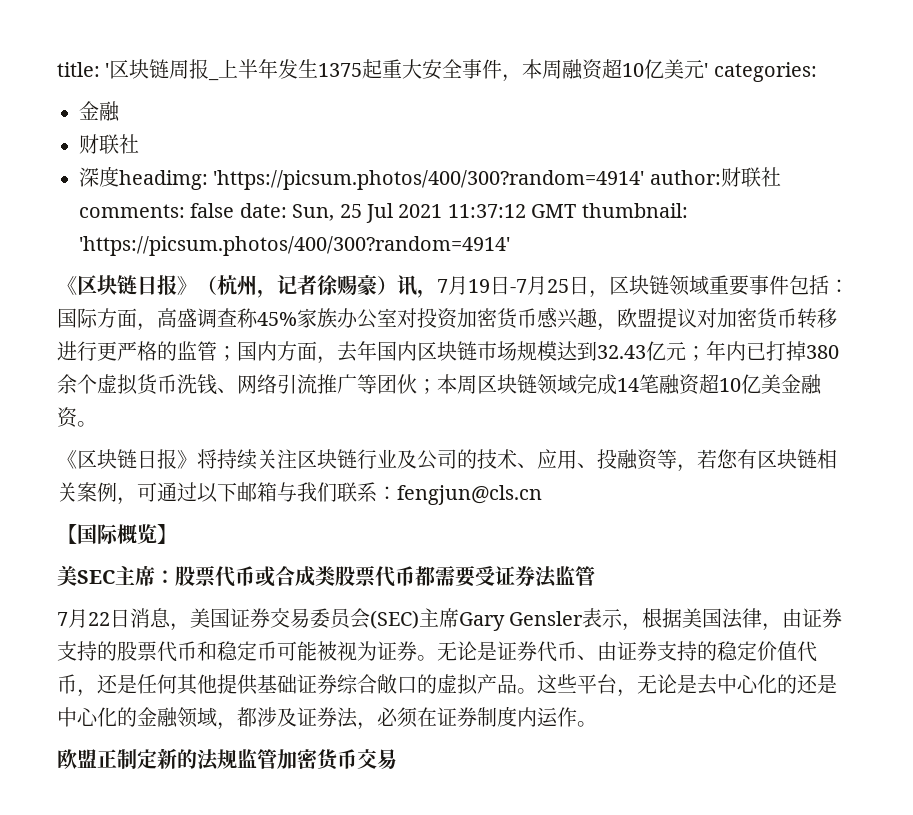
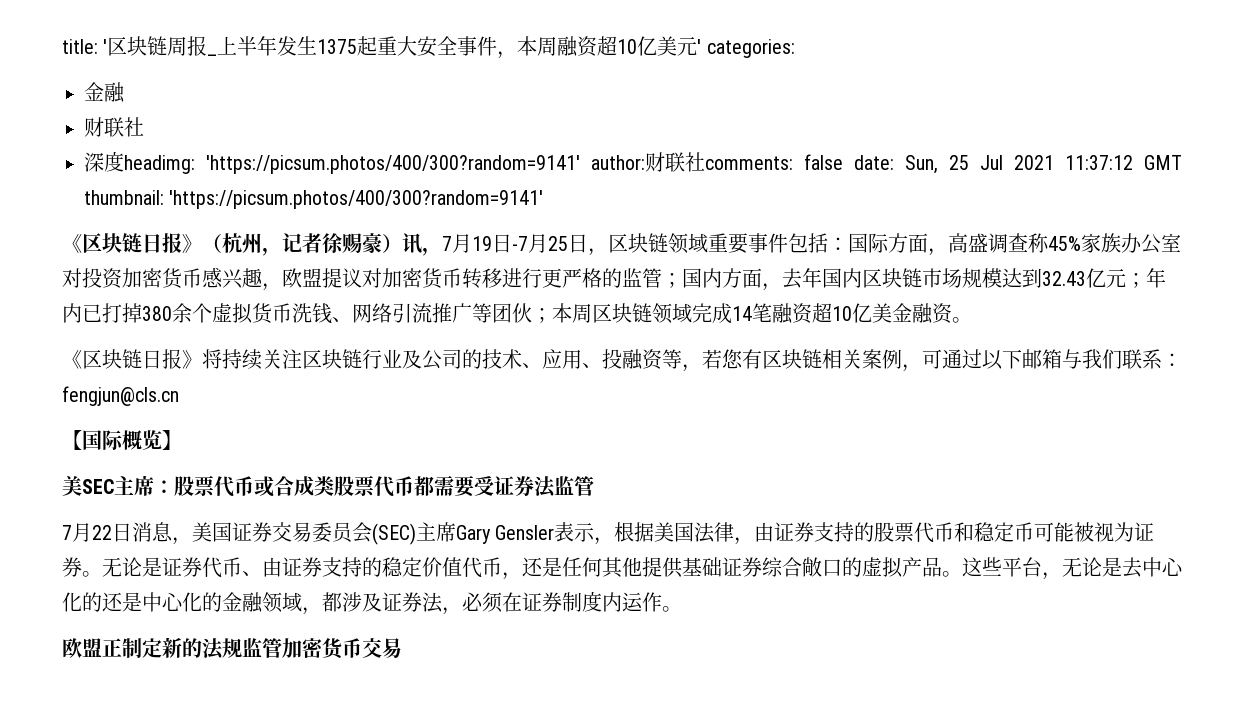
- 深度headimg: 'https://picsum.photos/400/300?random=4914' author:财联社comments: false date: Sun, 25 Jul 2021 11:37:12 GMT thumbnail: 'https://picsum.photos/400/300?random=4914'
+ 深度headimg: 'https://picsum.photos/400/300?random=9141' author:财联社comments: false date: Sun, 25 Jul 2021 11:37:12 GMT thumbnail: 'https://picsum.photos/400/300?random=9141'

